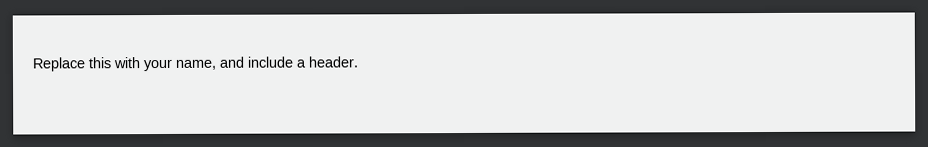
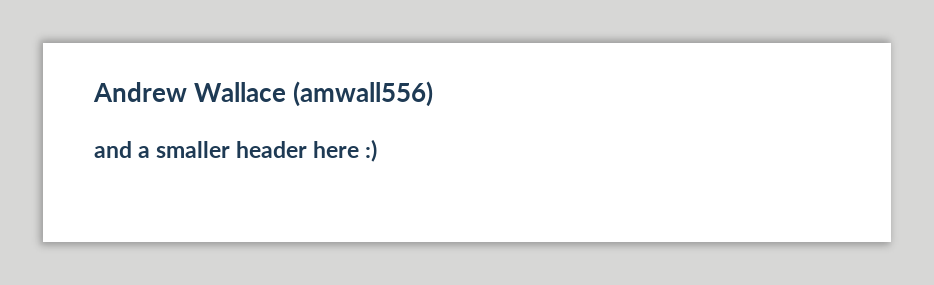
- Replace this with your name, and include a header.
+ Andrew Wallace (amwall556)
+ and a smaller header here :)

